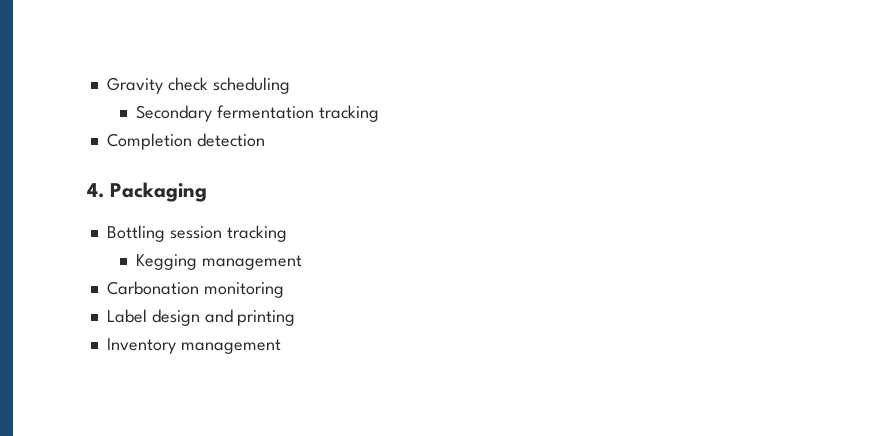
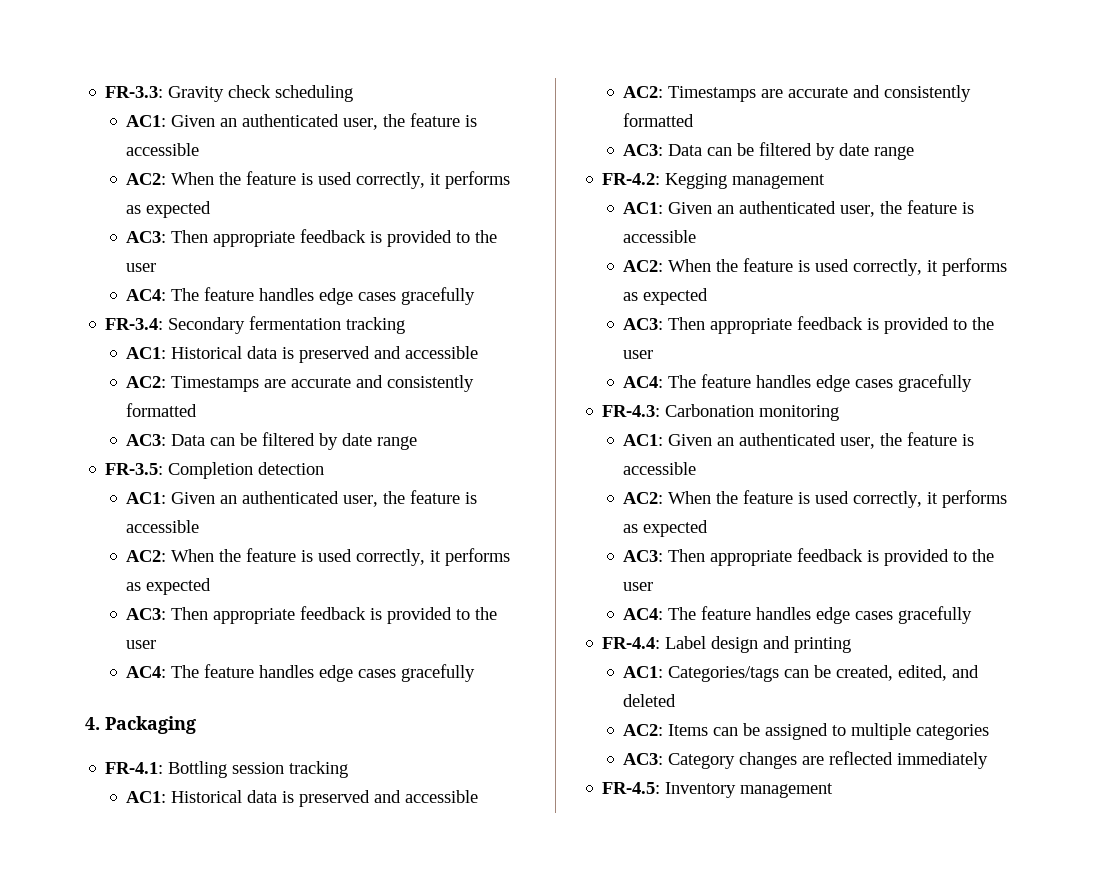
- Gravity check scheduling
- Secondary fermentation tracking
- Completion detection
+ FR-3.3: Gravity check scheduling
+ AC1: Given an authenticated user, the feature is accessible
+ AC2: When the feature is used correctly, it performs as expected
+ AC3: Then appropriate feedback is provided to the user
+ AC4: The feature handles edge cases gracefully
+ FR-3.4: Secondary fermentation tracking
+ AC1: Historical data is preserved and accessible
+ AC2: Timestamps are accurate and consistently formatted
+ AC3: Data can be filtered by date range
+ FR-3.5: Completion detection
+ AC1: Given an authenticated user, the feature is accessible
+ AC2: When the feature is used correctly, it performs as expected
+ AC3: Then appropriate feedback is provided to the user
+ AC4: The feature handles edge cases gracefully
- Bottling session tracking
- Kegging management
- Carbonation monitoring
- Label design and printing
- Inventory management
+ FR-4.1: Bottling session tracking
+ AC1: Historical data is preserved and accessible
+ AC2: Timestamps are accurate and consistently formatted
+ AC3: Data can be filtered by date range
+ FR-4.2: Kegging management
+ AC1: Given an authenticated user, the feature is accessible
+ AC2: When the feature is used correctly, it performs as expected
+ AC3: Then appropriate feedback is provided to the user
+ AC4: The feature handles edge cases gracefully
+ FR-4.3: Carbonation monitoring
+ AC1: Given an authenticated user, the feature is accessible
+ AC2: When the feature is used correctly, it performs as expected
+ AC3: Then appropriate feedback is provided to the user
+ AC4: The feature handles edge cases gracefully
+ FR-4.4: Label design and printing
+ AC1: Categories/tags can be created, edited, and deleted
+ AC2: Items can be assigned to multiple categories
+ AC3: Category changes are reflected immediately
+ FR-4.5: Inventory management

